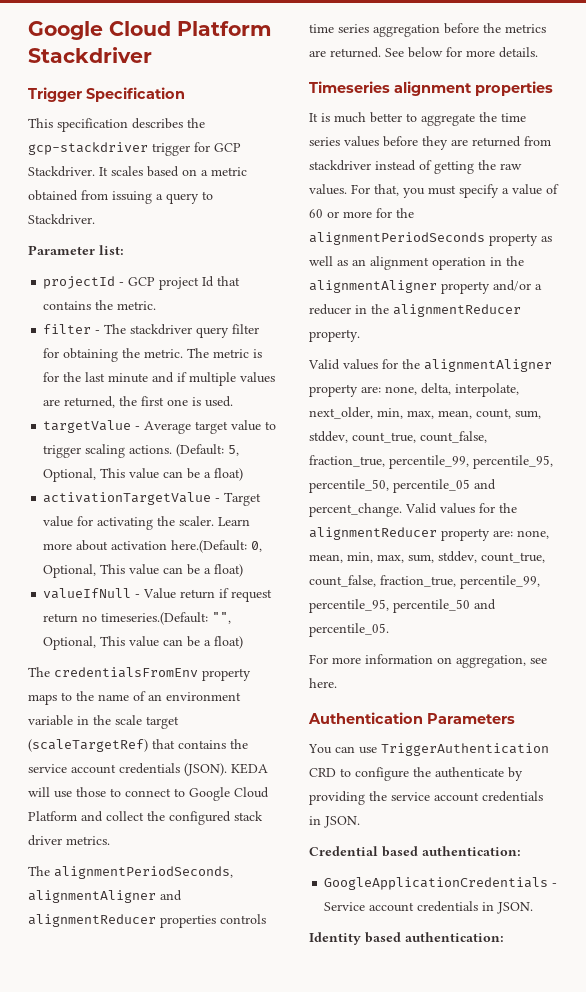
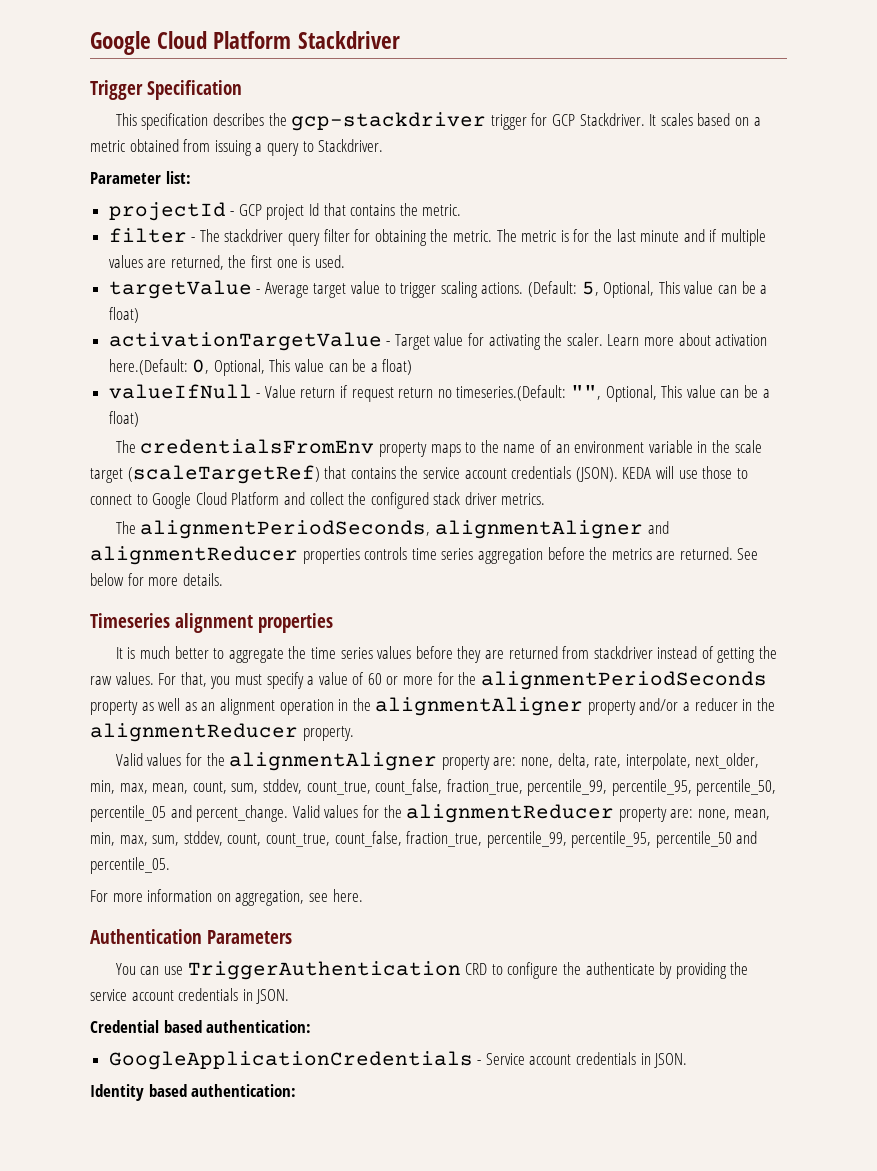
- Valid values for the alignmentAligner property are: none, delta, interpolate, next_older, min, max, mean, count, sum, stddev, count_true, count_false, fraction_true, percentile_99, percentile_95, percentile_50, percentile_05 and percent_change.
+ Valid values for the alignmentAligner property are: none, delta, rate, interpolate, next_older, min, max, mean, count, sum, stddev, count_true, count_false, fraction_true, percentile_99, percentile_95, percentile_50, percentile_05 and percent_change.
- Valid values for the alignmentReducer property are: none, mean, min, max, sum, stddev, count_true, count_false, fraction_true, percentile_99, percentile_95, percentile_50 and percentile_05.
+ Valid values for the alignmentReducer property are: none, mean, min, max, sum, stddev, count, count_true, count_false, fraction_true, percentile_99, percentile_95, percentile_50 and percentile_05.

